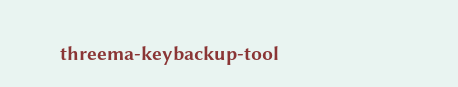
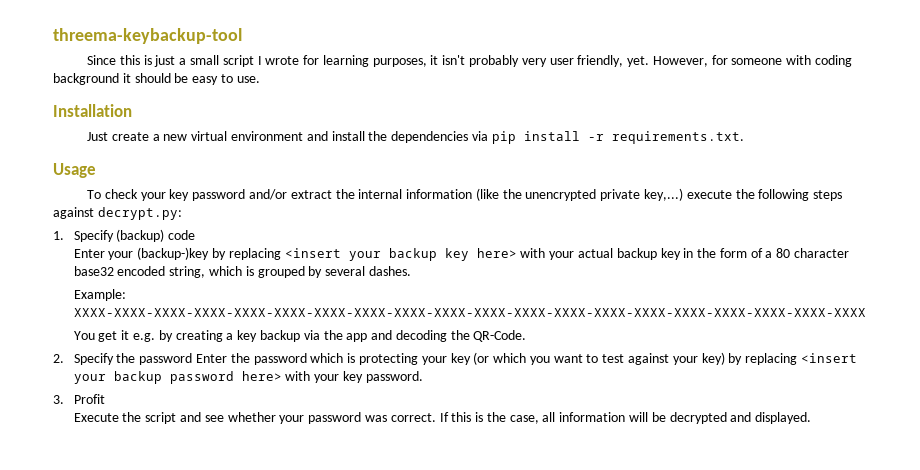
+ Since this is just a small script I wrote for learning purposes, it isn't probably very user friendly, yet. However, for someone with coding background it should be easy to use.
+ Installation
+ Just create a new virtual environment and install the dependencies via pip install -r requirements.txt.
+ Usage
+ To check your key password and/or extract the internal information (like the unencrypted private key,...) execute the following steps against decrypt.py:
+ 1. Specify (backup) code
+ Enter your (backup-)key by replacing <insert your backup key here> with your actual backup key in the form of a 80 character base32 encoded string, which is grouped by several dashes.
+ Example: XXXX-XXXX-XXXX-XXXX-XXXX-XXXX-XXXX-XXXX-XXXX-XXXX-XXXX-XXXX-XXXX-XXXX-XXXX-XXXX-XXXX-XXXX-XXXX-XXXX
+ You get it e.g. by creating a key backup via the app and decoding the QR-Code.
+ 2. Specify the password Enter the password which is protecting your key (or which you want to test against your key) by replacing <insert your backup password here> with your key password.
+ 3. Profit
+ Execute the script and see whether your password was correct. If this is the case, all information will be decrypted and displayed.

